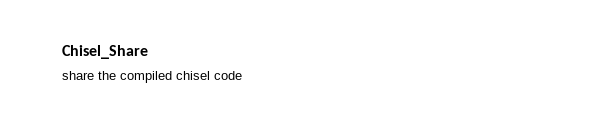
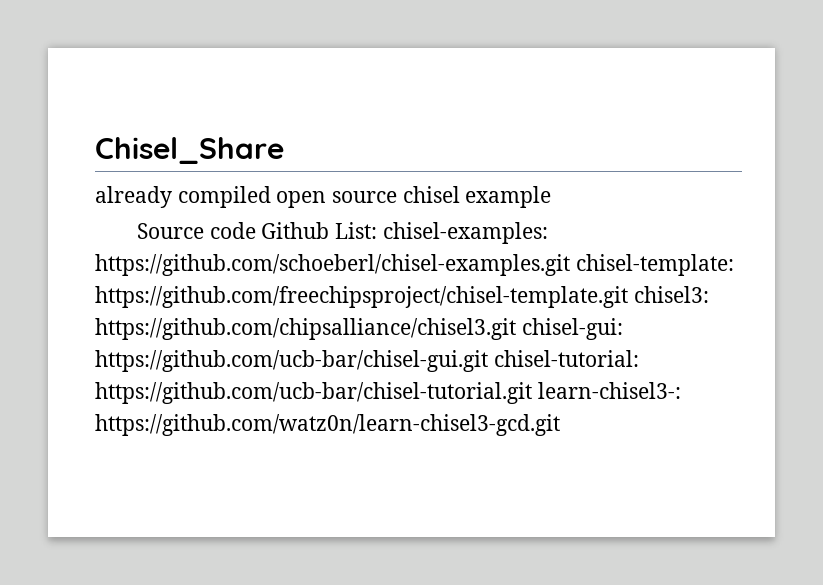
- share the compiled chisel code
+ already compiled open source chisel example
+ Source code Github List: chisel-examples: https://github.com/schoeberl/chisel-examples.git chisel-template: https://github.com/freechipsproject/chisel-template.git chisel3: https://github.com/chipsalliance/chisel3.git chisel-gui: https://github.com/ucb-bar/chisel-gui.git chisel-tutorial: https://github.com/ucb-bar/chisel-tutorial.git learn-chisel3-: https://github.com/watz0n/learn-chisel3-gcd.git

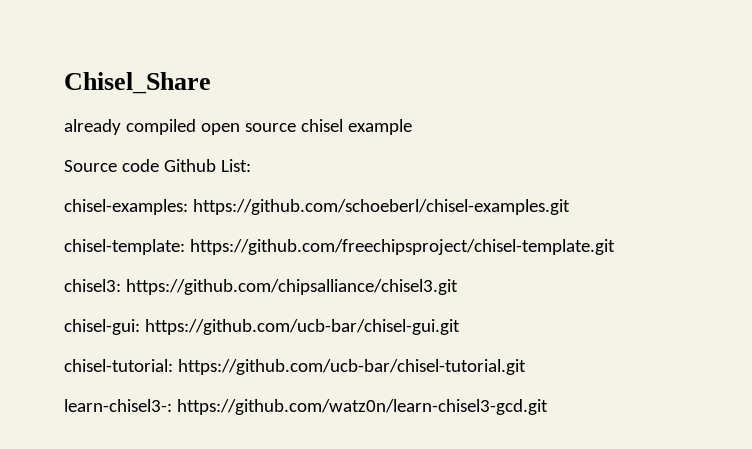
- Source code Github List: chisel-examples: https://github.com/schoeberl/chisel-examples.git chisel-template: https://github.com/freechipsproject/chisel-template.git chisel3: https://github.com/chipsalliance/chisel3.git chisel-gui: https://github.com/ucb-bar/chisel-gui.git chisel-tutorial: https://github.com/ucb-bar/chisel-tutorial.git learn-chisel3-: https://github.com/watz0n/learn-chisel3-gcd.git
+ Source code Github List:
+ chisel-examples: https://github.com/schoeberl/chisel-examples.git
+ chisel-template: https://github.com/freechipsproject/chisel-template.git
+ chisel3: https://github.com/chipsalliance/chisel3.git
+ chisel-gui: https://github.com/ucb-bar/chisel-gui.git
+ chisel-tutorial: https://github.com/ucb-bar/chisel-tutorial.git
+ learn-chisel3-: https://github.com/watz0n/learn-chisel3-gcd.git

